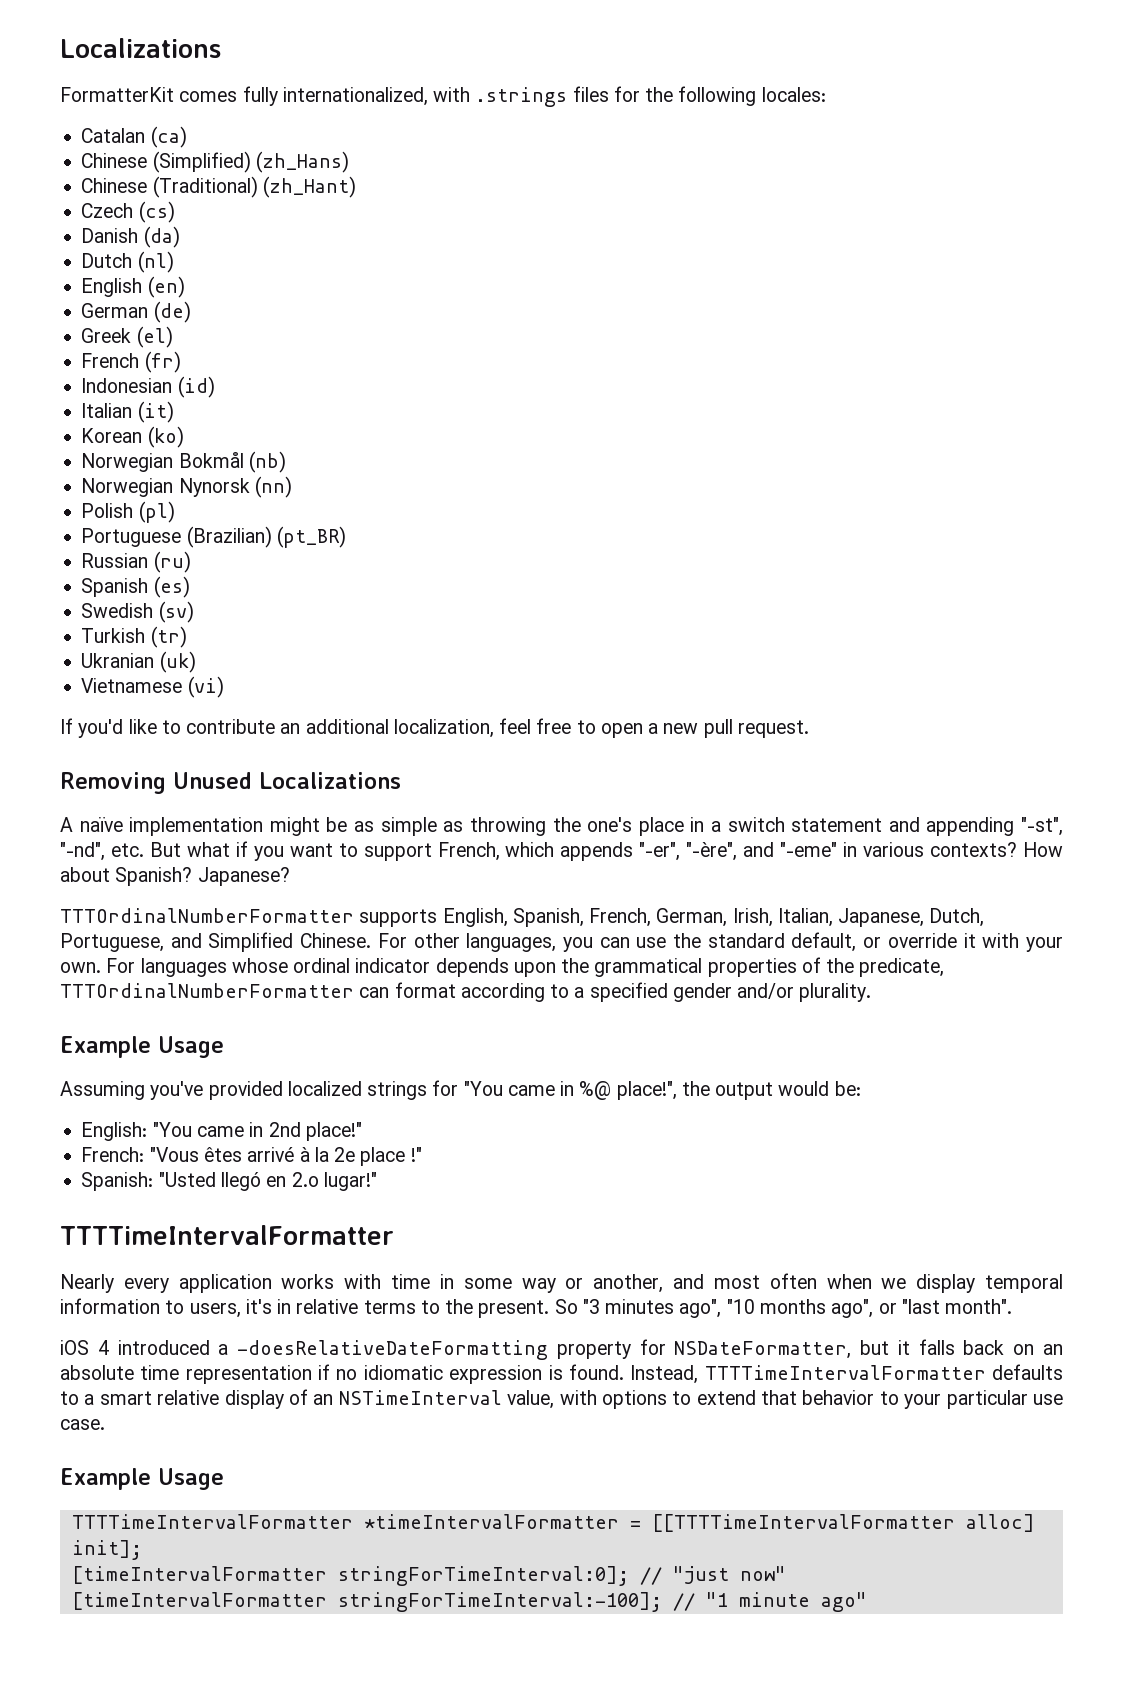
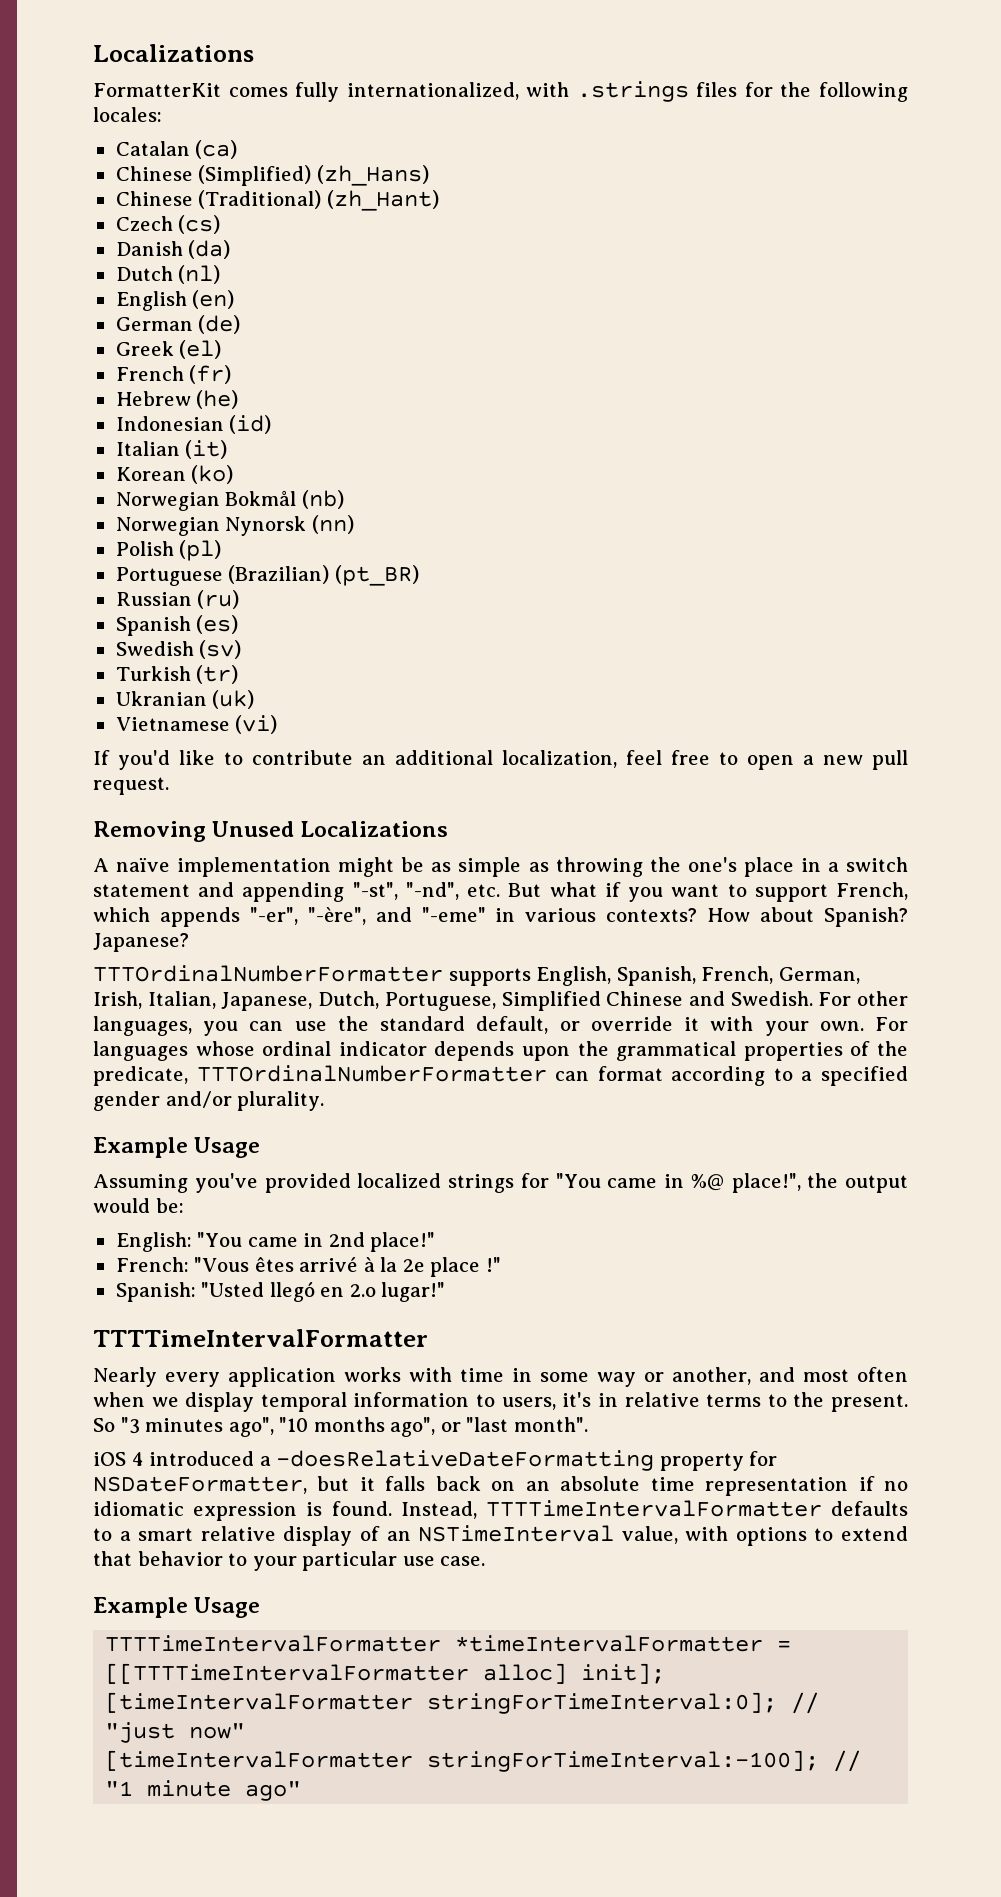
+ Hebrew (he)
- TTTOrdinalNumberFormatter supports English, Spanish, French, German, Irish, Italian, Japanese, Dutch, Portuguese, and Simplified Chinese.
+ TTTOrdinalNumberFormatter supports English, Spanish, French, German, Irish, Italian, Japanese, Dutch, Portuguese, Simplified Chinese and Swedish.

